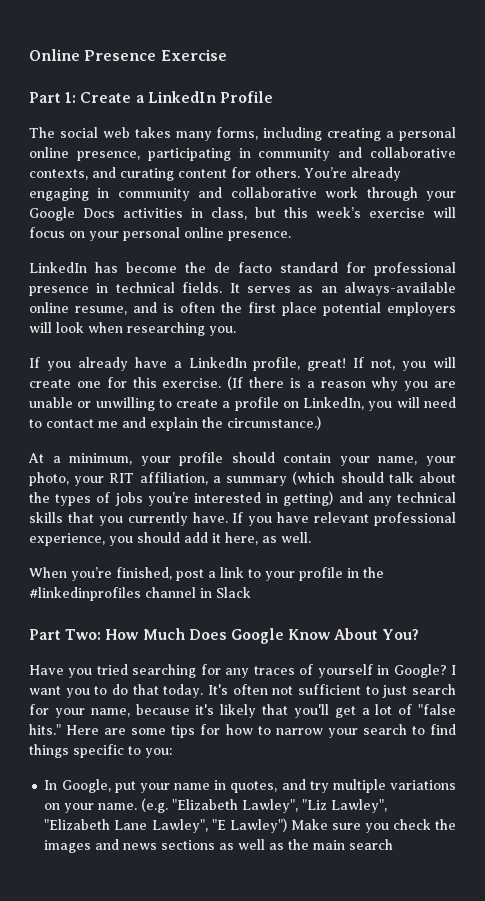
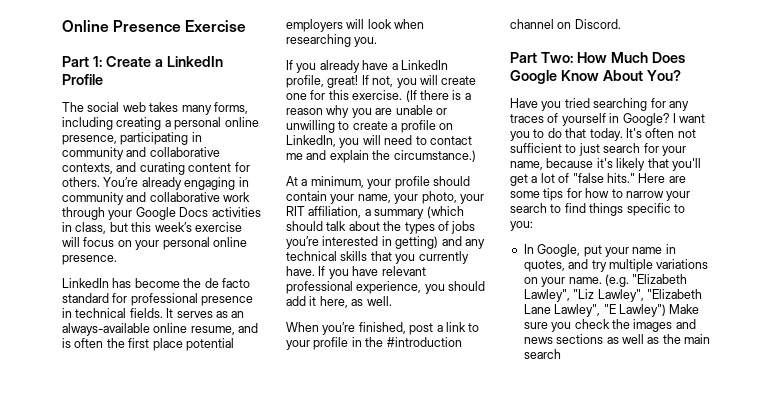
- When you’re finished, post a link to your profile in the #linkedinprofiles channel in Slack
+ When you’re finished, post a link to your profile in the #introduction channel on Discord.

